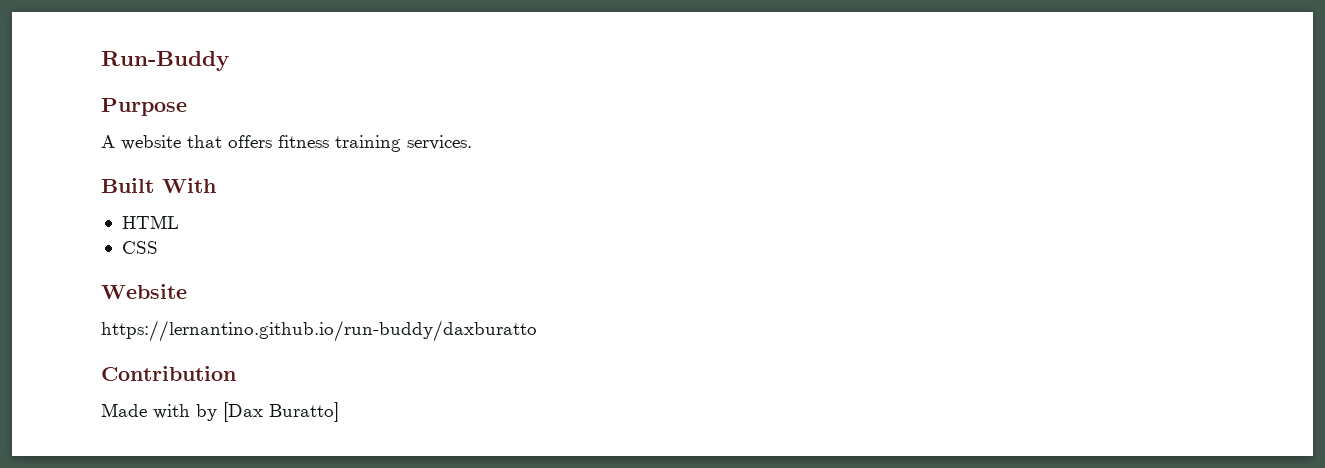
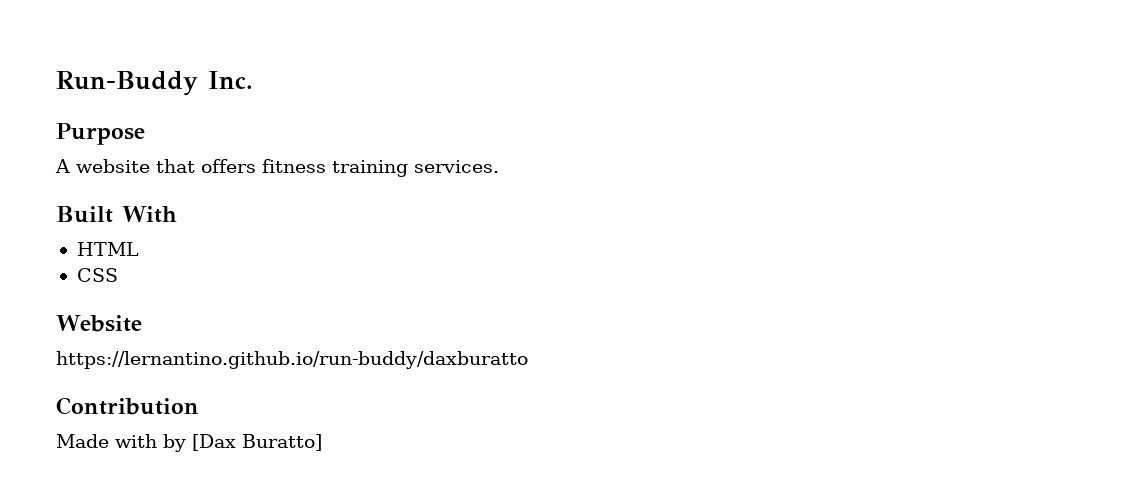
- Run-Buddy
+ Run-Buddy Inc.

